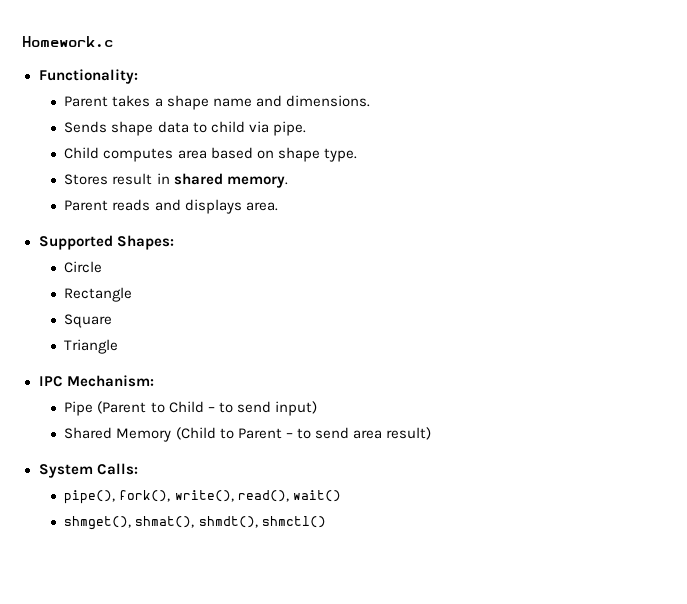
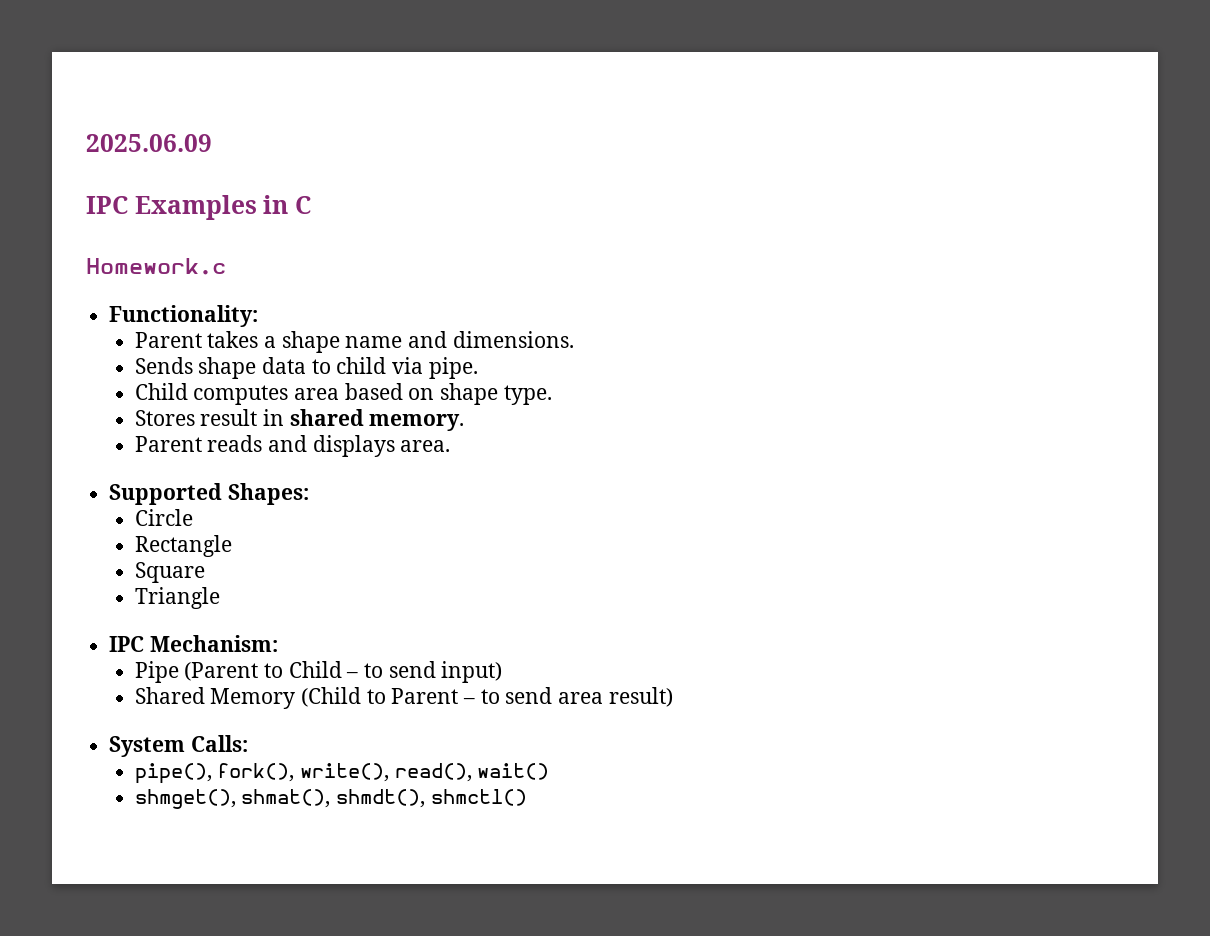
+ 2025.06.09
+ IPC Examples in C

